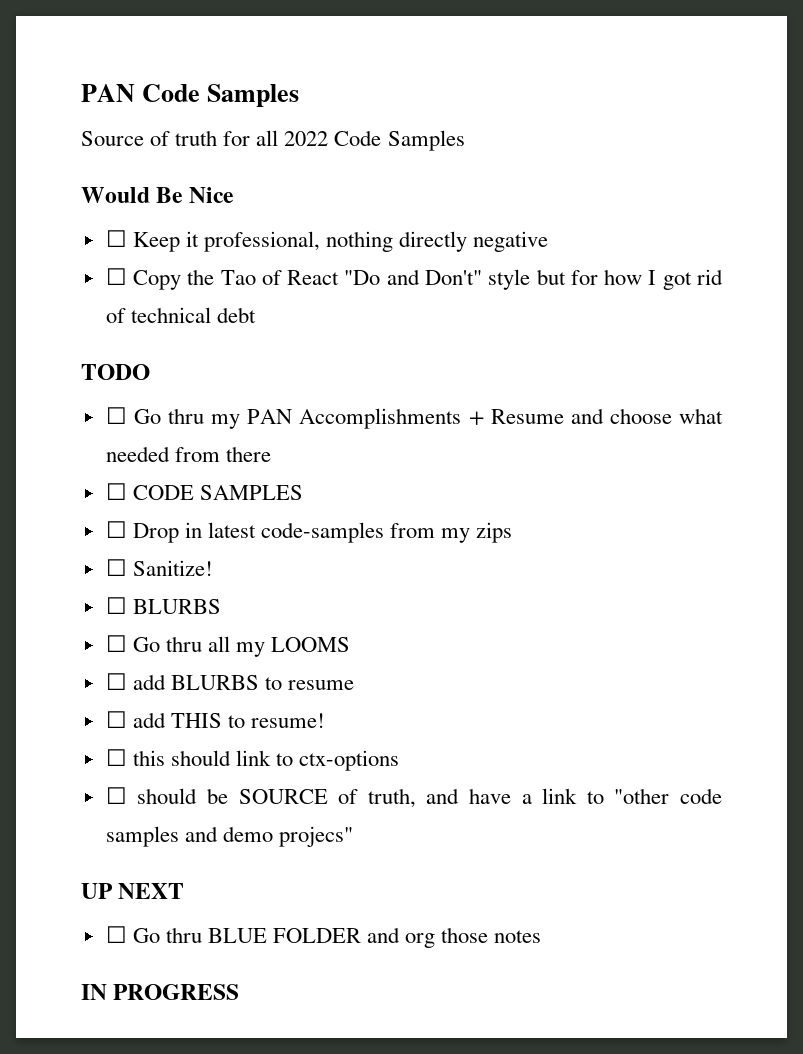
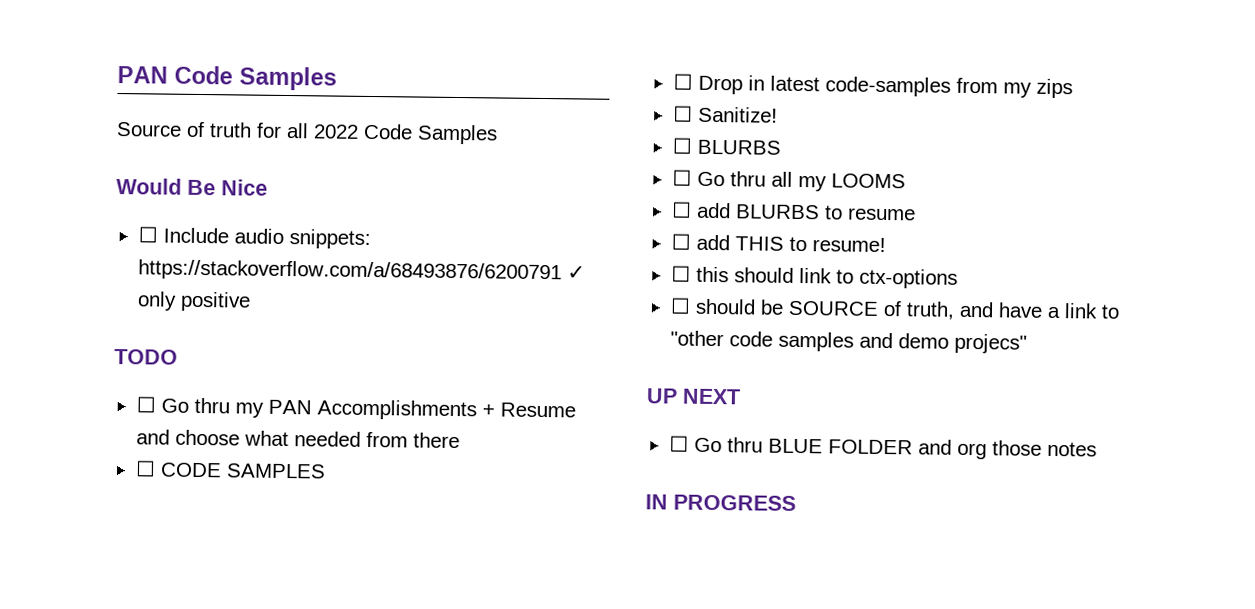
- ☐ Keep it professional, nothing directly negative
- ☐ Copy the Tao of React "Do and Don't" style but for how I got rid of technical debt
+ ☐ Include audio snippets: https://stackoverflow.com/a/68493876/6200791 ✓ only positive

